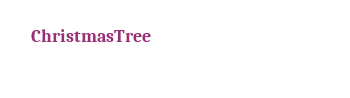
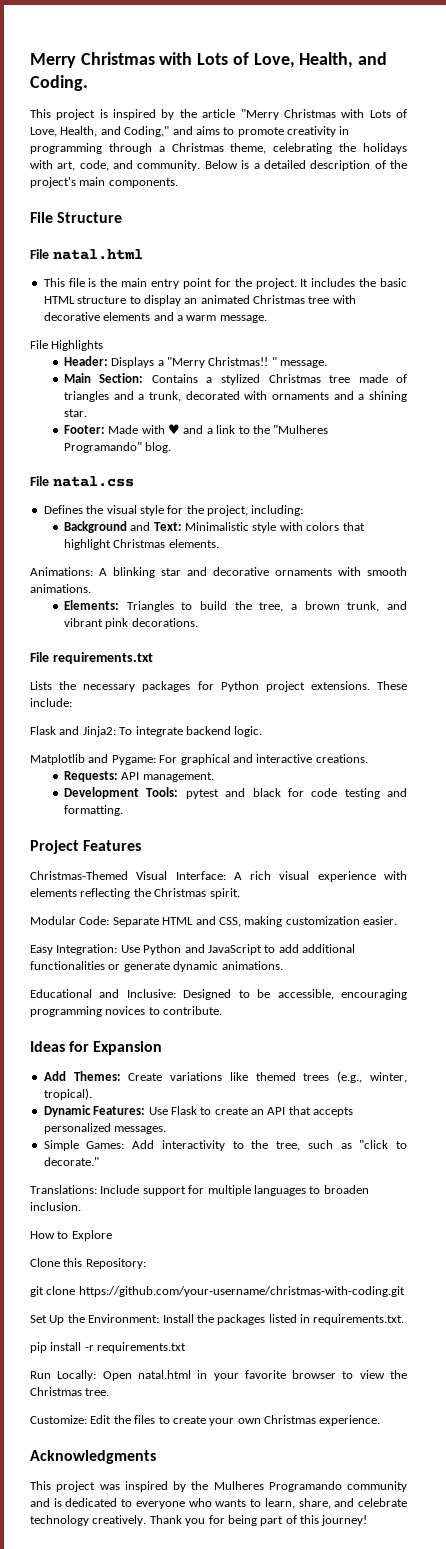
- ChristmasTree
+ Merry Christmas with Lots of Love, Health, and Coding.
+ This project is inspired by the article "Merry Christmas with Lots of Love, Health, and Coding," and aims to promote creativity in programming through a Christmas theme, celebrating the holidays with art, code, and community. Below is a detailed description of the project's main components.
+ File Structure
+ File natal.html
+ This file is the main entry point for the project. It includes the basic HTML structure to display an animated Christmas tree with decorative elements and a warm message.
+ File Highlights
+ Header: Displays a "Merry Christmas!! " message.
+ Main Section: Contains a stylized Christmas tree made of triangles and a trunk, decorated with ornaments and a shining star.
+ Footer: Made with ♥ and a link to the "Mulheres Programando" blog.
+ File natal.css
+ Defines the visual style for the project, including:
+ Background and Text: Minimalistic style with colors that highlight Christmas elements.
+ Animations: A blinking star and decorative ornaments with smooth animations.
+ Elements: Triangles to build the tree, a brown trunk, and vibrant pink decorations.
+ File requirements.txt
+ Lists the necessary packages for Python project extensions. These include:
+ Flask and Jinja2: To integrate backend logic.
+ Matplotlib and Pygame: For graphical and interactive creations.
+ Requests: API management.
+ Development Tools: pytest and black for code testing and formatting.
+ Project Features
+ Christmas-Themed Visual Interface: A rich visual experience with elements reflecting the Christmas spirit.
+ Modular Code: Separate HTML and CSS, making customization easier.
+ Easy Integration: Use Python and JavaScript to add additional functionalities or generate dynamic animations.
+ Educational and Inclusive: Designed to be accessible, encouraging programming novices to contribute.
+ Ideas for Expansion
+ Add Themes: Create variations like themed trees (e.g., winter, tropical).
+ Dynamic Features: Use Flask to create an API that accepts personalized messages.
+ Simple Games: Add interactivity to the tree, such as "click to decorate."
+ Translations: Include support for multiple languages to broaden inclusion.
+ How to Explore
+ Clone this Repository:
+ git clone https://github.com/your-username/christmas-with-coding.git
+ Set Up the Environment: Install the packages listed in requirements.txt.
+ pip install -r requirements.txt
+ Run Locally: Open natal.html in your favorite browser to view the Christmas tree.
+ Customize: Edit the files to create your own Christmas experience.
+ Acknowledgments
+ This project was inspired by the Mulheres Programando community and is dedicated to everyone who wants to learn, share, and celebrate technology creatively. Thank you for being part of this journey!

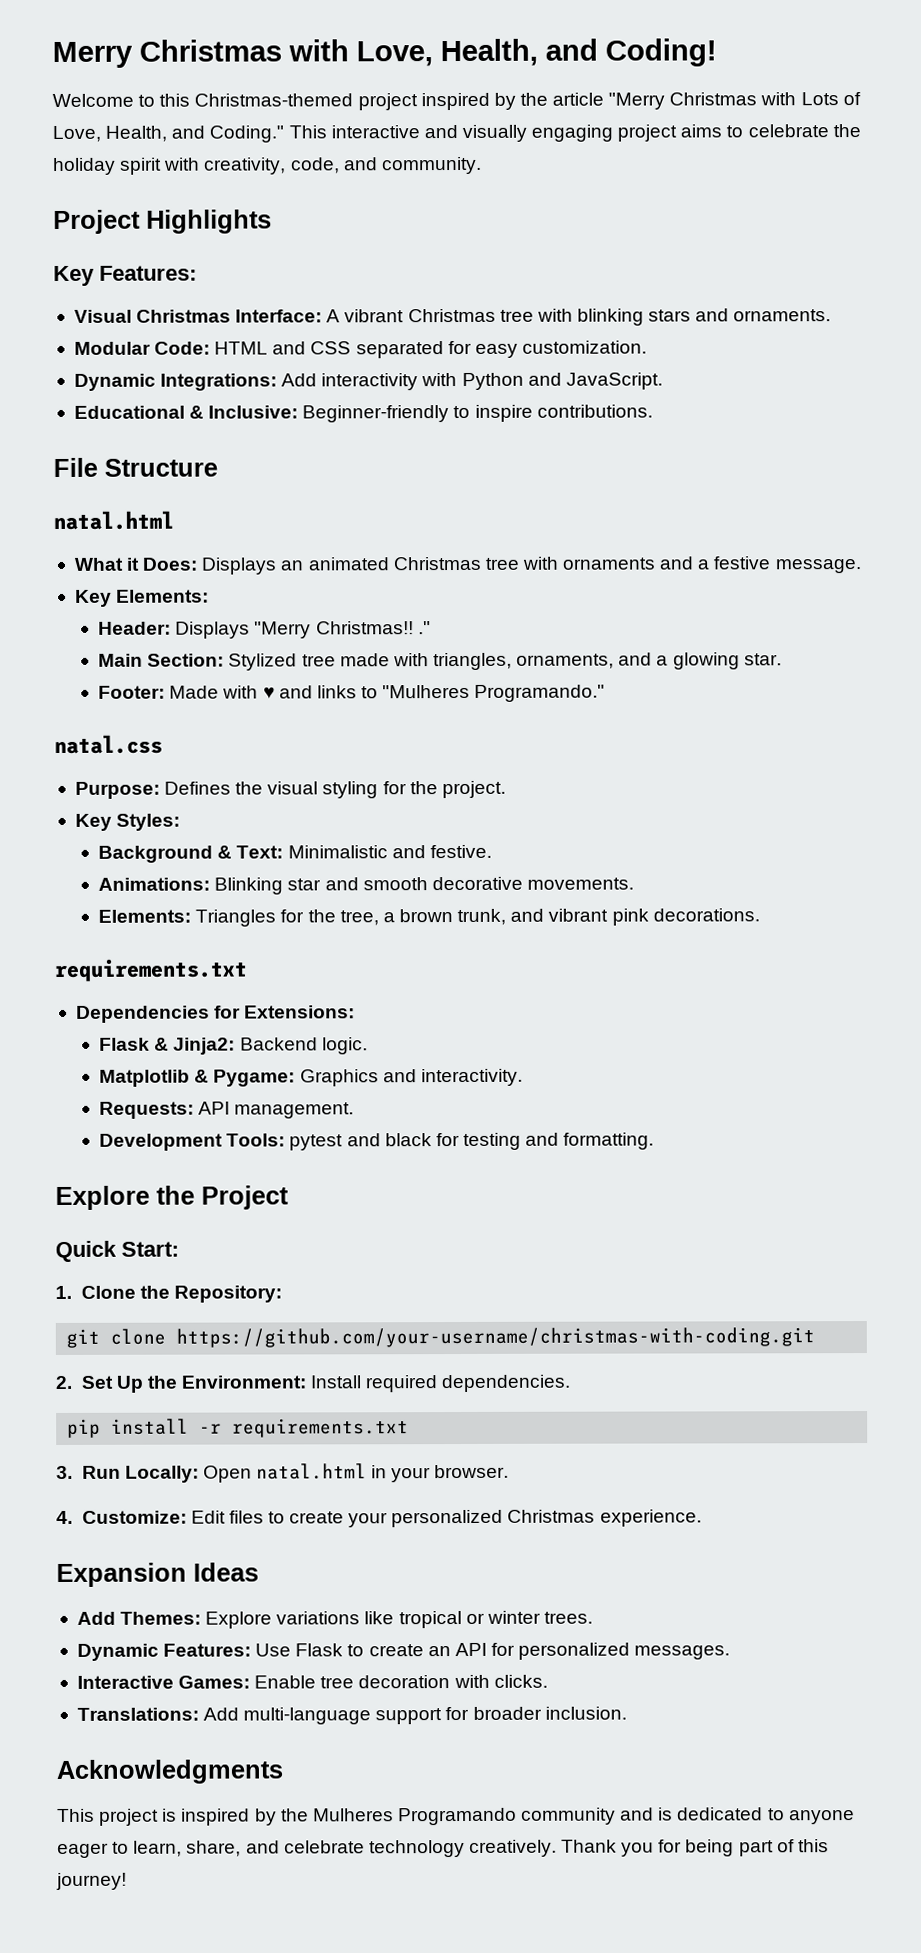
- Merry Christmas with Lots of Love, Health, and Coding.
- This project is inspired by the article "Merry Christmas with Lots of Love, Health, and Coding," and aims to promote creativity in programming through a Christmas theme, celebrating the holidays with art, code, and community. Below is a detailed description of the project's main components.
+ Merry Christmas with Love, Health, and Coding!
+ Welcome to this Christmas-themed project inspired by the article "Merry Christmas with Lots of Love, Health, and Coding." This interactive and visually engaging project aims to celebrate the holiday spirit with creativity, code, and community.
+ Project Highlights
+ Key Features:
+ Visual Christmas Interface: A vibrant Christmas tree with blinking stars and ornaments.
+ Modular Code: HTML and CSS separated for easy customization.
+ Dynamic Integrations: Add interactivity with Python and JavaScript.
+ Educational & Inclusive: Beginner-friendly to inspire contributions.
  File Structure
- File natal.html
+ natal.html
- This file is the main entry point for the project. It includes the basic HTML structure to display an animated Christmas tree with decorative elements and a warm message.
- File Highlights
+ What it Does: Displays an animated Christmas tree with ornaments and a festive message.
+ Key Elements:
- Header: Displays a "Merry Christmas!! " message.
+ Header: Displays "Merry Christmas!! ."
- Main Section: Contains a stylized Christmas tree made of triangles and a trunk, decorated with ornaments and a shining star.
+ Main Section: Stylized tree made with triangles, ornaments, and a glowing star.
- Footer: Made with ♥ and a link to the "Mulheres Programando" blog.
- File natal.css
+ Footer: Made with ♥ and links to "Mulheres Programando."
+ natal.css
- Defines the visual style for the project, including:
+ Purpose: Defines the visual styling for the project.
+ Key Styles:
- Background and Text: Minimalistic style with colors that highlight Christmas elements.
- Animations: A blinking star and decorative ornaments with smooth animations.
+ Background & Text: Minimalistic and festive.
+ Animations: Blinking star and smooth decorative movements.
- Elements: Triangles to build the tree, a brown trunk, and vibrant pink decorations.
- File requirements.txt
- Lists the necessary packages for Python project extensions. These include:
- Flask and Jinja2: To integrate backend logic.
- Matplotlib and Pygame: For graphical and interactive creations.
+ Elements: Triangles for the tree, a brown trunk, and vibrant pink decorations.
+ requirements.txt
+ Dependencies for Extensions:
+ Flask & Jinja2: Backend logic.
+ Matplotlib & Pygame: Graphics and interactivity.
- Development Tools: pytest and black for code testing and formatting.
+ Development Tools: pytest and black for testing and formatting.
- Project Features
- Christmas-Themed Visual Interface: A rich visual experience with elements reflecting the Christmas spirit.
- Modular Code: Separate HTML and CSS, making customization easier.
- Easy Integration: Use Python and JavaScript to add additional functionalities or generate dynamic animations.
- Educational and Inclusive: Designed to be accessible, encouraging programming novices to contribute.
- Ideas for Expansion
+ Explore the Project
+ Quick Start:
+ 1. Clone the Repository:
+ git clone https://github.com/your-username/christmas-with-coding.git
+ 2. Set Up the Environment: Install required dependencies.
+ pip install -r requirements.txt
+ 3. Run Locally: Open natal.html in your browser.
+ 4. Customize: Edit files to create your personalized Christmas experience.
+ Expansion Ideas
- Add Themes: Create variations like themed trees (e.g., winter, tropical).
+ Add Themes: Explore variations like tropical or winter trees.
- Dynamic Features: Use Flask to create an API that accepts personalized messages.
+ Dynamic Features: Use Flask to create an API for personalized messages.
- Simple Games: Add interactivity to the tree, such as "click to decorate."
- Translations: Include support for multiple languages to broaden inclusion.
- How to Explore
- Clone this Repository:
- git clone https://github.com/your-username/christmas-with-coding.git
- Set Up the Environment: Install the packages listed in requirements.txt.
- pip install -r requirements.txt
- Run Locally: Open natal.html in your favorite browser to view the Christmas tree.
- Customize: Edit the files to create your own Christmas experience.
+ Interactive Games: Enable tree decoration with clicks.
+ Translations: Add multi-language support for broader inclusion.
- This project was inspired by the Mulheres Programando community and is dedicated to everyone who wants to learn, share, and celebrate technology creatively.
+ This project is inspired by the Mulheres Programando community and is dedicated to anyone eager to learn, share, and celebrate technology creatively.

